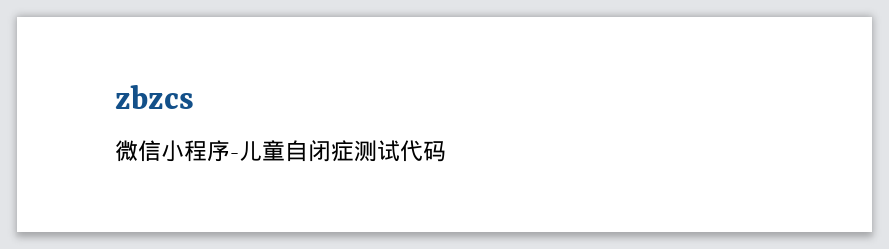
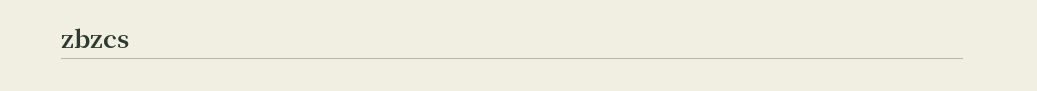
- 微信小程序-儿童自闭症测试代码

